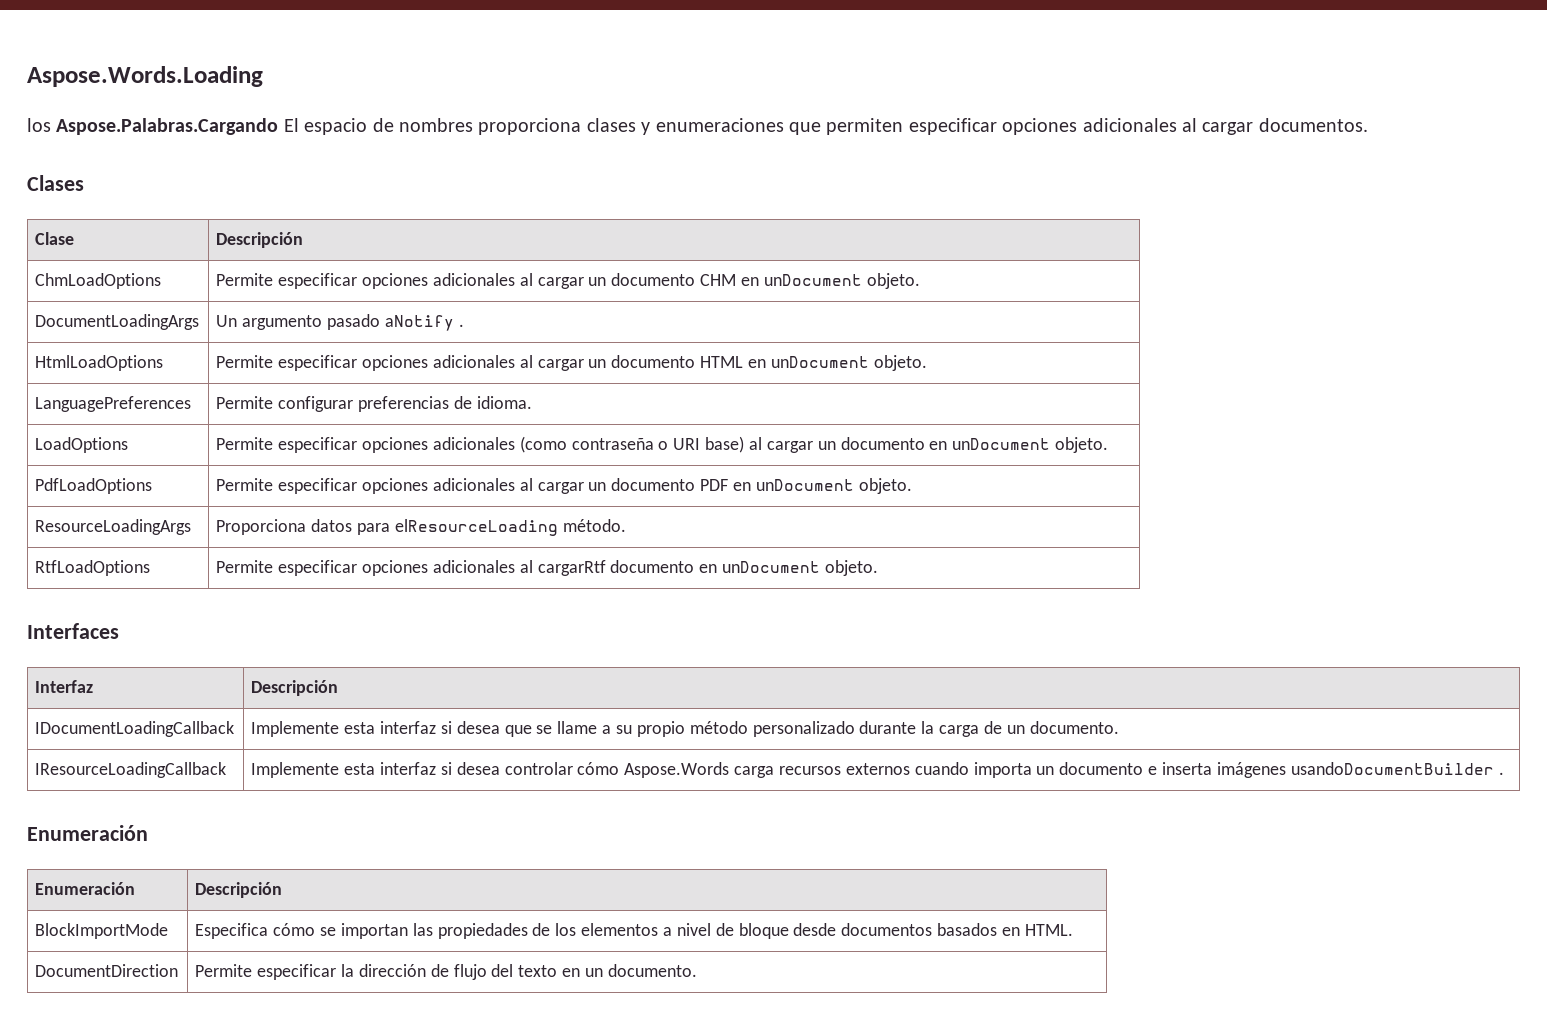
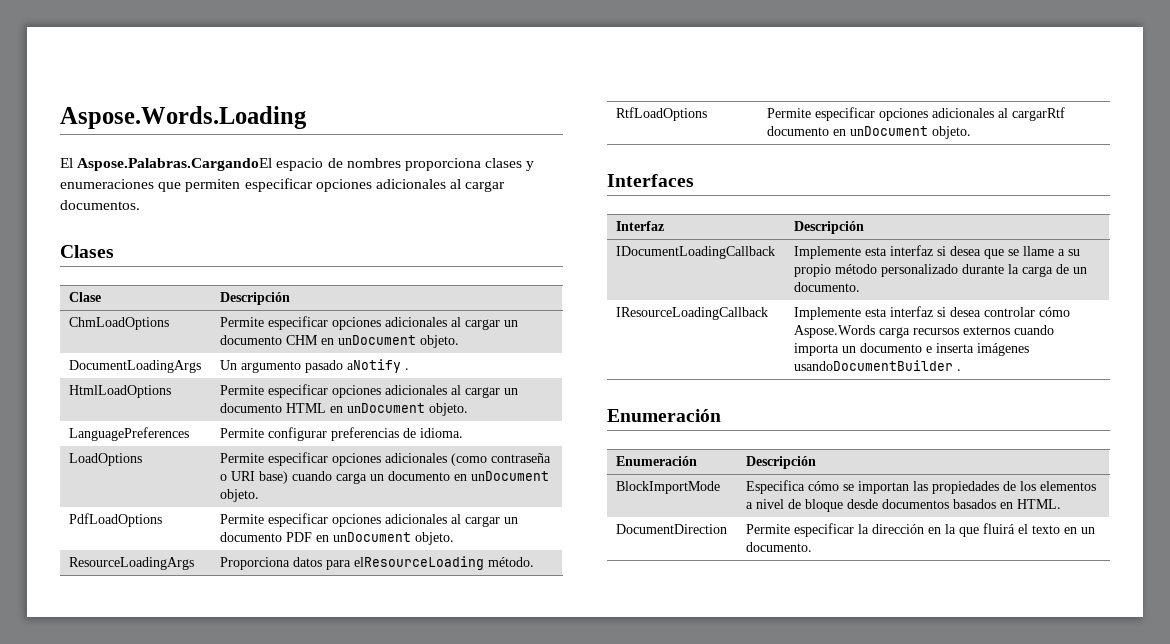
- los Aspose.Palabras.Cargando El espacio de nombres proporciona clases y enumeraciones que permiten especificar opciones adicionales al cargar documentos.
+ El Aspose.Palabras.CargandoEl espacio de nombres proporciona clases y enumeraciones que permiten especificar opciones adicionales al cargar documentos.
- LoadOptions | Permite especificar opciones adicionales (como contraseña o URI base) al cargar un documento en unDocument objeto.
+ LoadOptions | Permite especificar opciones adicionales (como contraseña o URI base) cuando carga un documento en unDocument objeto.
- DocumentDirection | Permite especificar la dirección de flujo del texto en un documento.
+ DocumentDirection | Permite especificar la dirección en la que fluirá el texto en un documento.

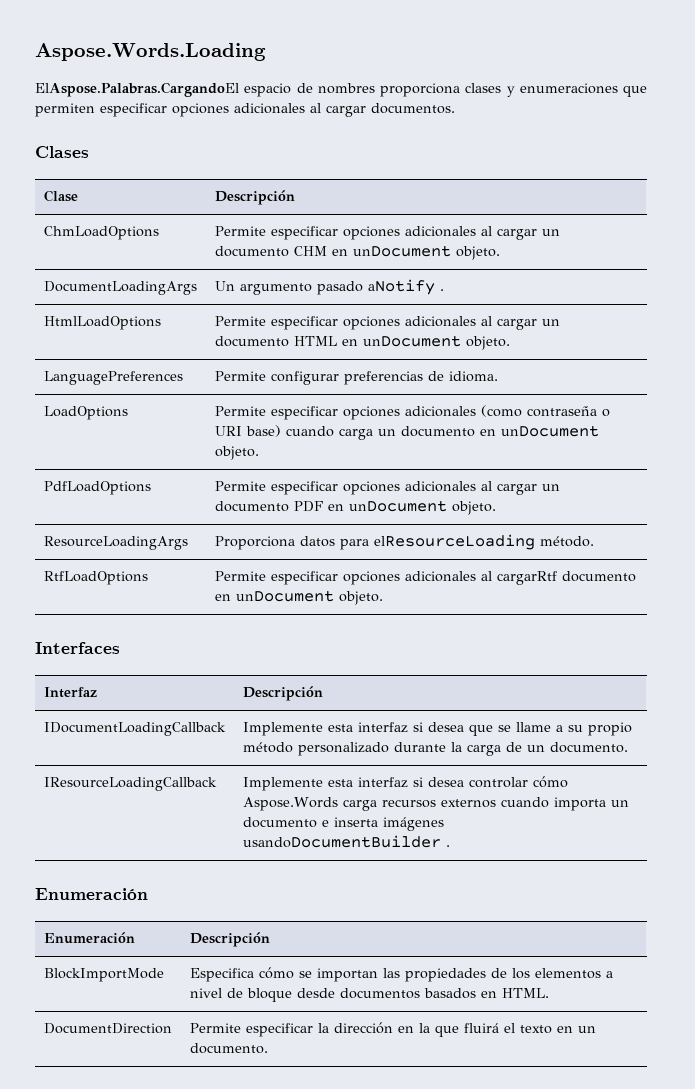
- El Aspose.Palabras.CargandoEl espacio de nombres proporciona clases y enumeraciones que permiten especificar opciones adicionales al cargar documentos.
+ ElAspose.Palabras.CargandoEl espacio de nombres proporciona clases y enumeraciones que permiten especificar opciones adicionales al cargar documentos.

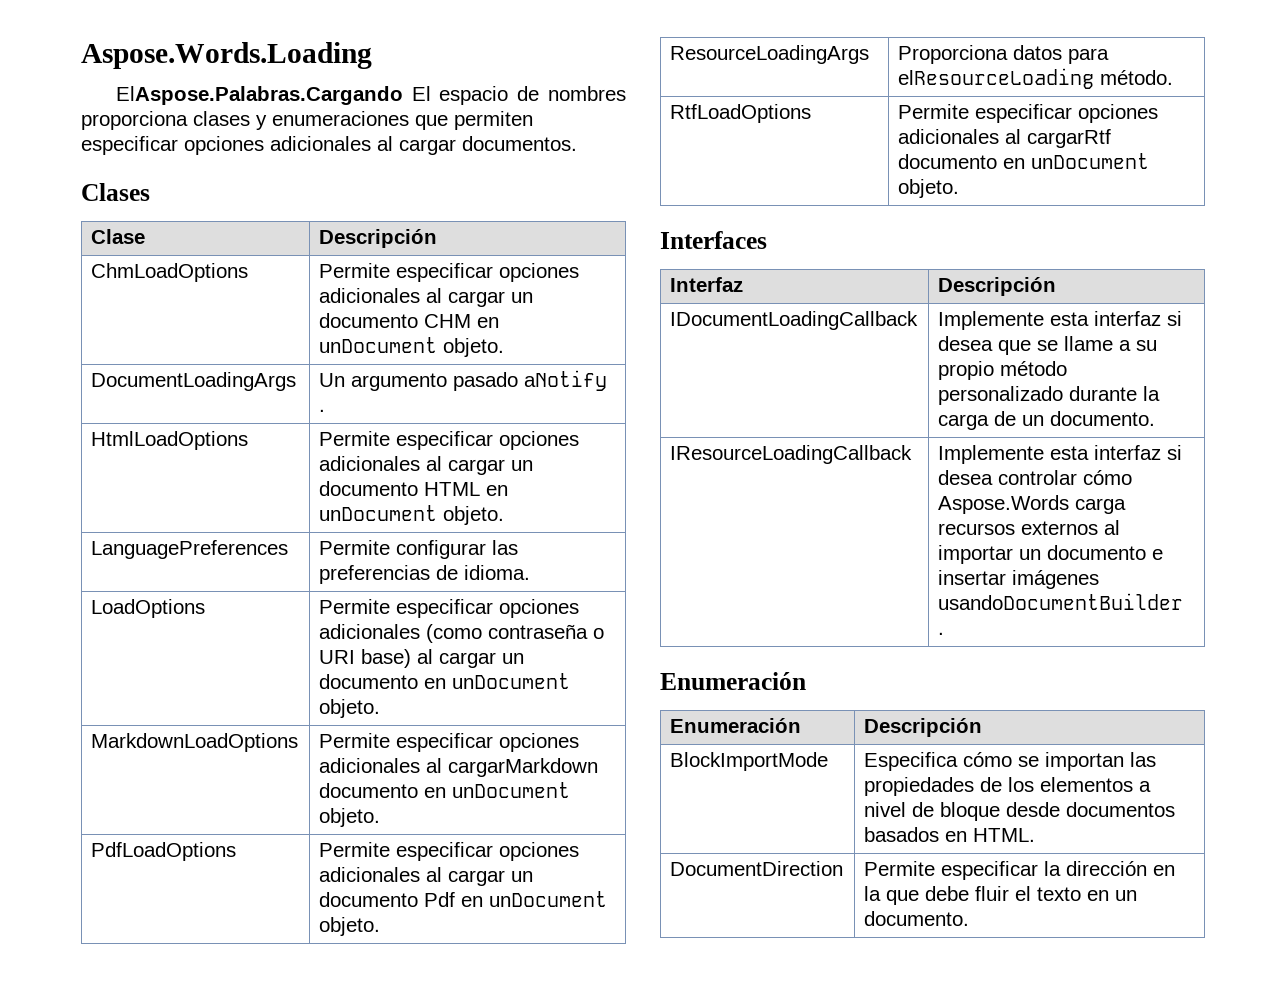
- ElAspose.Palabras.CargandoEl espacio de nombres proporciona clases y enumeraciones que permiten especificar opciones adicionales al cargar documentos.
+ ElAspose.Palabras.Cargando El espacio de nombres proporciona clases y enumeraciones que permiten especificar opciones adicionales al cargar documentos.
- LanguagePreferences | Permite configurar preferencias de idioma.
+ LanguagePreferences | Permite configurar las preferencias de idioma.
- LoadOptions | Permite especificar opciones adicionales (como contraseña o URI base) cuando carga un documento en unDocument objeto.
+ LoadOptions | Permite especificar opciones adicionales (como contraseña o URI base) al cargar un documento en unDocument objeto.
+ MarkdownLoadOptions | Permite especificar opciones adicionales al cargarMarkdown documento en unDocument objeto.
- PdfLoadOptions | Permite especificar opciones adicionales al cargar un documento PDF en unDocument objeto.
+ PdfLoadOptions | Permite especificar opciones adicionales al cargar un documento Pdf en unDocument objeto.
- IResourceLoadingCallback | Implemente esta interfaz si desea controlar cómo Aspose.Words carga recursos externos cuando importa un documento e inserta imágenes usandoDocumentBuilder .
+ IResourceLoadingCallback | Implemente esta interfaz si desea controlar cómo Aspose.Words carga recursos externos al importar un documento e insertar imágenes usandoDocumentBuilder .
- DocumentDirection | Permite especificar la dirección en la que fluirá el texto en un documento.
+ DocumentDirection | Permite especificar la dirección en la que debe fluir el texto en un documento.

